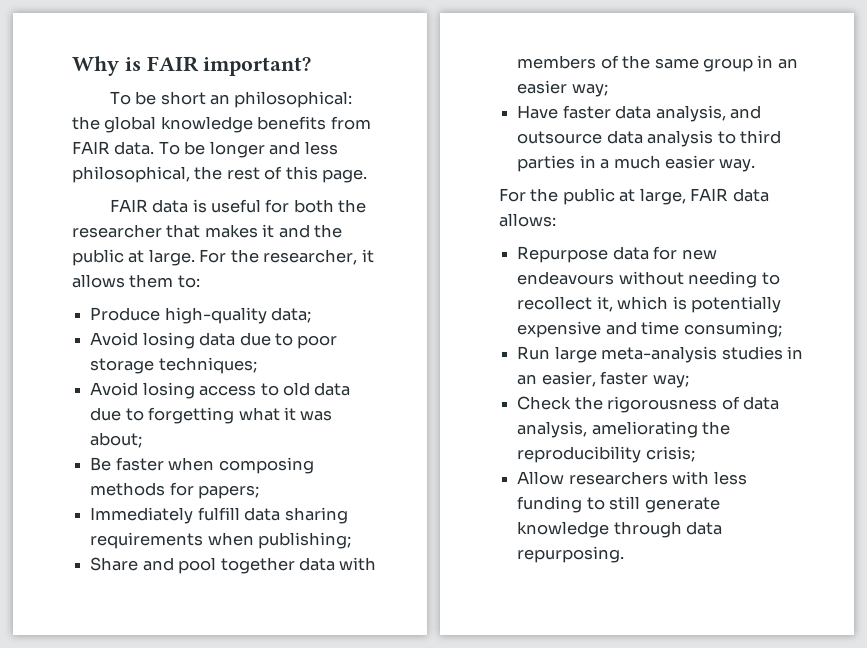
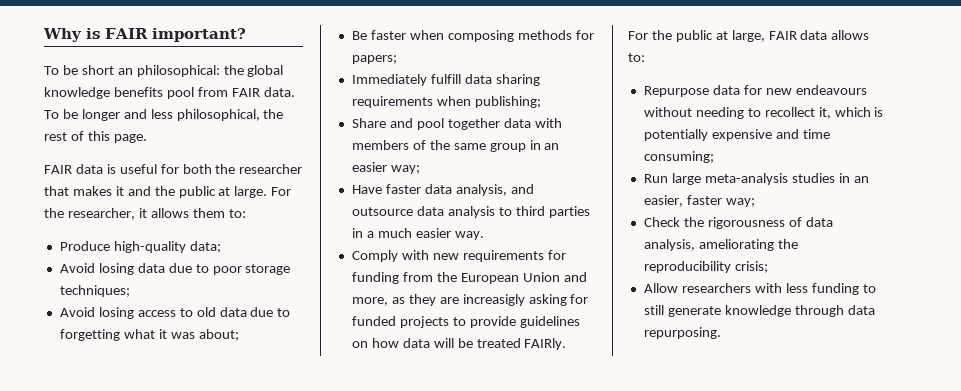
- To be short an philosophical: the global knowledge benefits from FAIR data.
+ To be short an philosophical: the global knowledge benefits pool from FAIR data.
+ Comply with new requirements for funding from the European Union and more, as they are increasigly asking for funded projects to provide guidelines on how data will be treated FAIRly.
- For the public at large, FAIR data allows:
+ For the public at large, FAIR data allows to:

